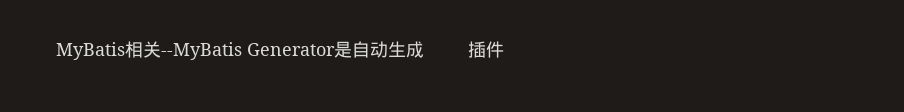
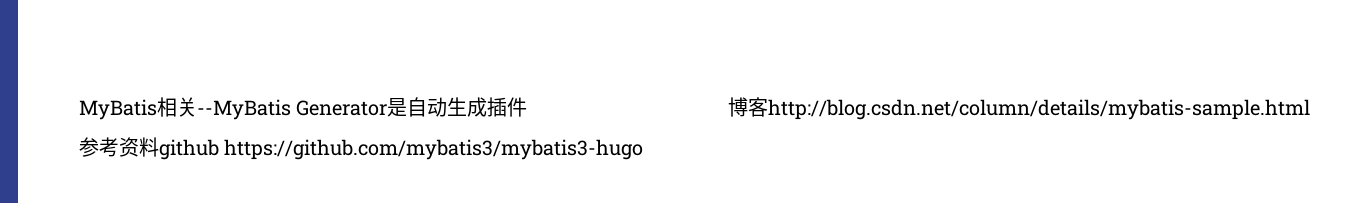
+ 参考资料github https://github.com/mybatis3/mybatis3-hugo
+ 博客http://blog.csdn.net/column/details/mybatis-sample.html

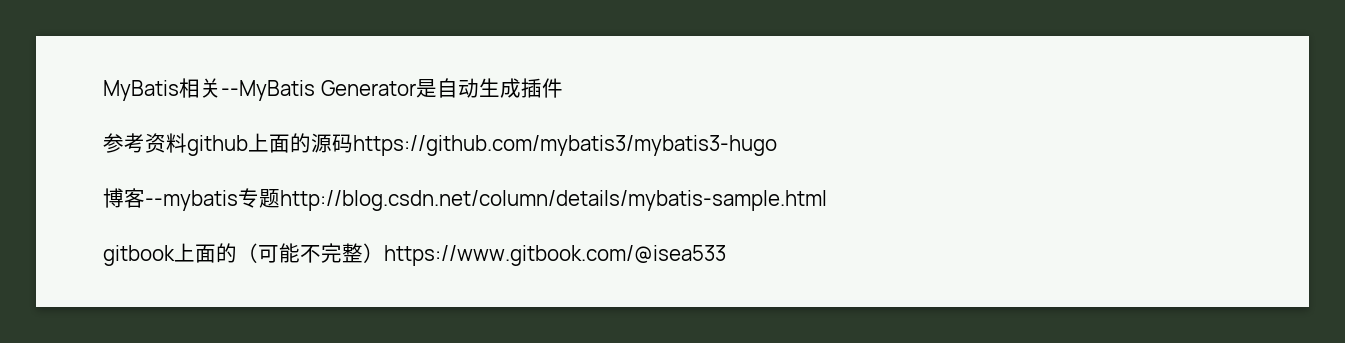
- 参考资料github https://github.com/mybatis3/mybatis3-hugo
+ 参考资料github上面的源码https://github.com/mybatis3/mybatis3-hugo
- 博客http://blog.csdn.net/column/details/mybatis-sample.html
+ 博客--mybatis专题http://blog.csdn.net/column/details/mybatis-sample.html
+ gitbook上面的（可能不完整）https://www.gitbook.com/@isea533

